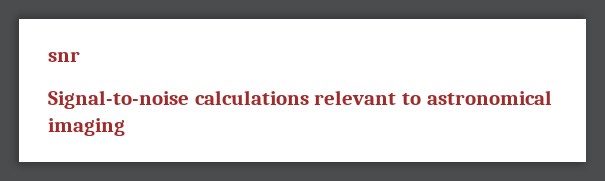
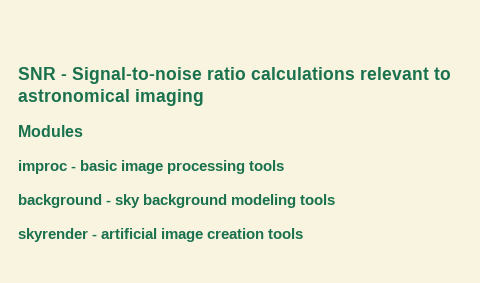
- snr
- Signal-to-noise calculations relevant to astronomical imaging
+ SNR - Signal-to-noise ratio calculations relevant to astronomical imaging
+ Modules
+ improc - basic image processing tools
+ background - sky background modeling tools
+ skyrender - artificial image creation tools

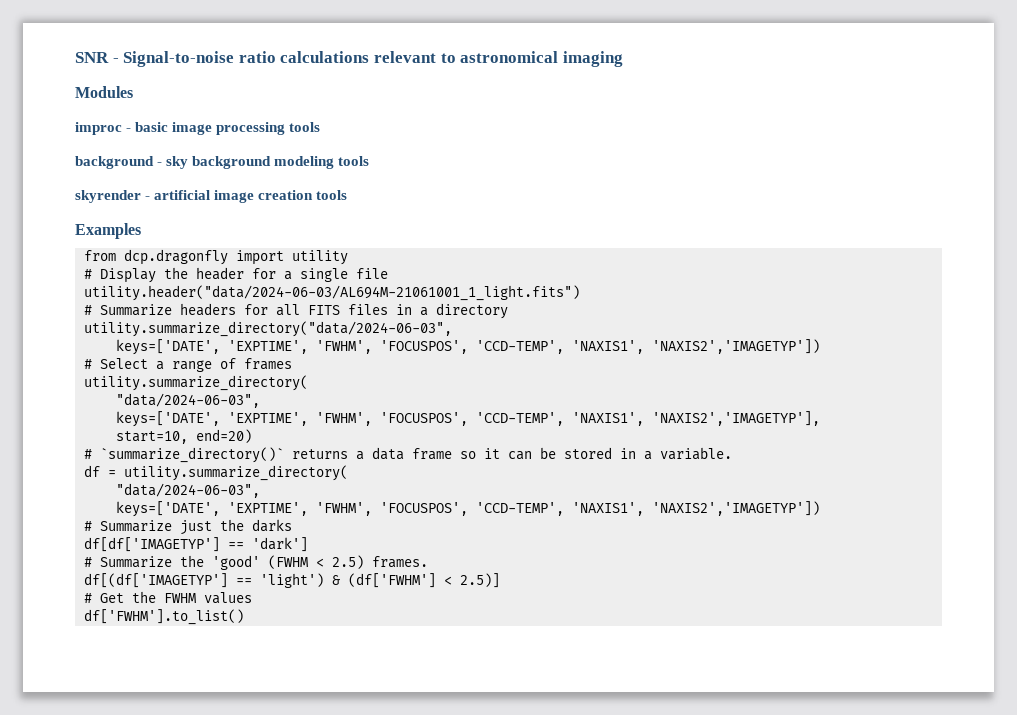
+ Examples
+ from dcp.dragonfly import utility
+ # Display the header for a single file
+ utility.header("data/2024-06-03/AL694M-21061001_1_light.fits")
+ # Summarize headers for all FITS files in a directory
+ utility.summarize_directory("data/2024-06-03",
+ keys=['DATE', 'EXPTIME', 'FWHM', 'FOCUSPOS', 'CCD-TEMP', 'NAXIS1', 'NAXIS2','IMAGETYP'])
+ # Select a range of frames
+ utility.summarize_directory(
+ "data/2024-06-03",
+ keys=['DATE', 'EXPTIME', 'FWHM', 'FOCUSPOS', 'CCD-TEMP', 'NAXIS1', 'NAXIS2','IMAGETYP'],
+ start=10, end=20)
+ # `summarize_directory()` returns a data frame so it can be stored in a variable.
+ df = utility.summarize_directory(
+ "data/2024-06-03",
+ keys=['DATE', 'EXPTIME', 'FWHM', 'FOCUSPOS', 'CCD-TEMP', 'NAXIS1', 'NAXIS2','IMAGETYP'])
+ # Summarize just the darks
+ df[df['IMAGETYP'] == 'dark']
+ # Summarize the 'good' (FWHM < 2.5) frames.
+ df[(df['IMAGETYP'] == 'light') & (df['FWHM'] < 2.5)]
+ # Get the FWHM values
+ df['FWHM'].to_list()

